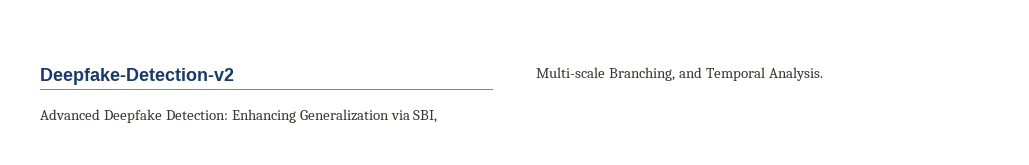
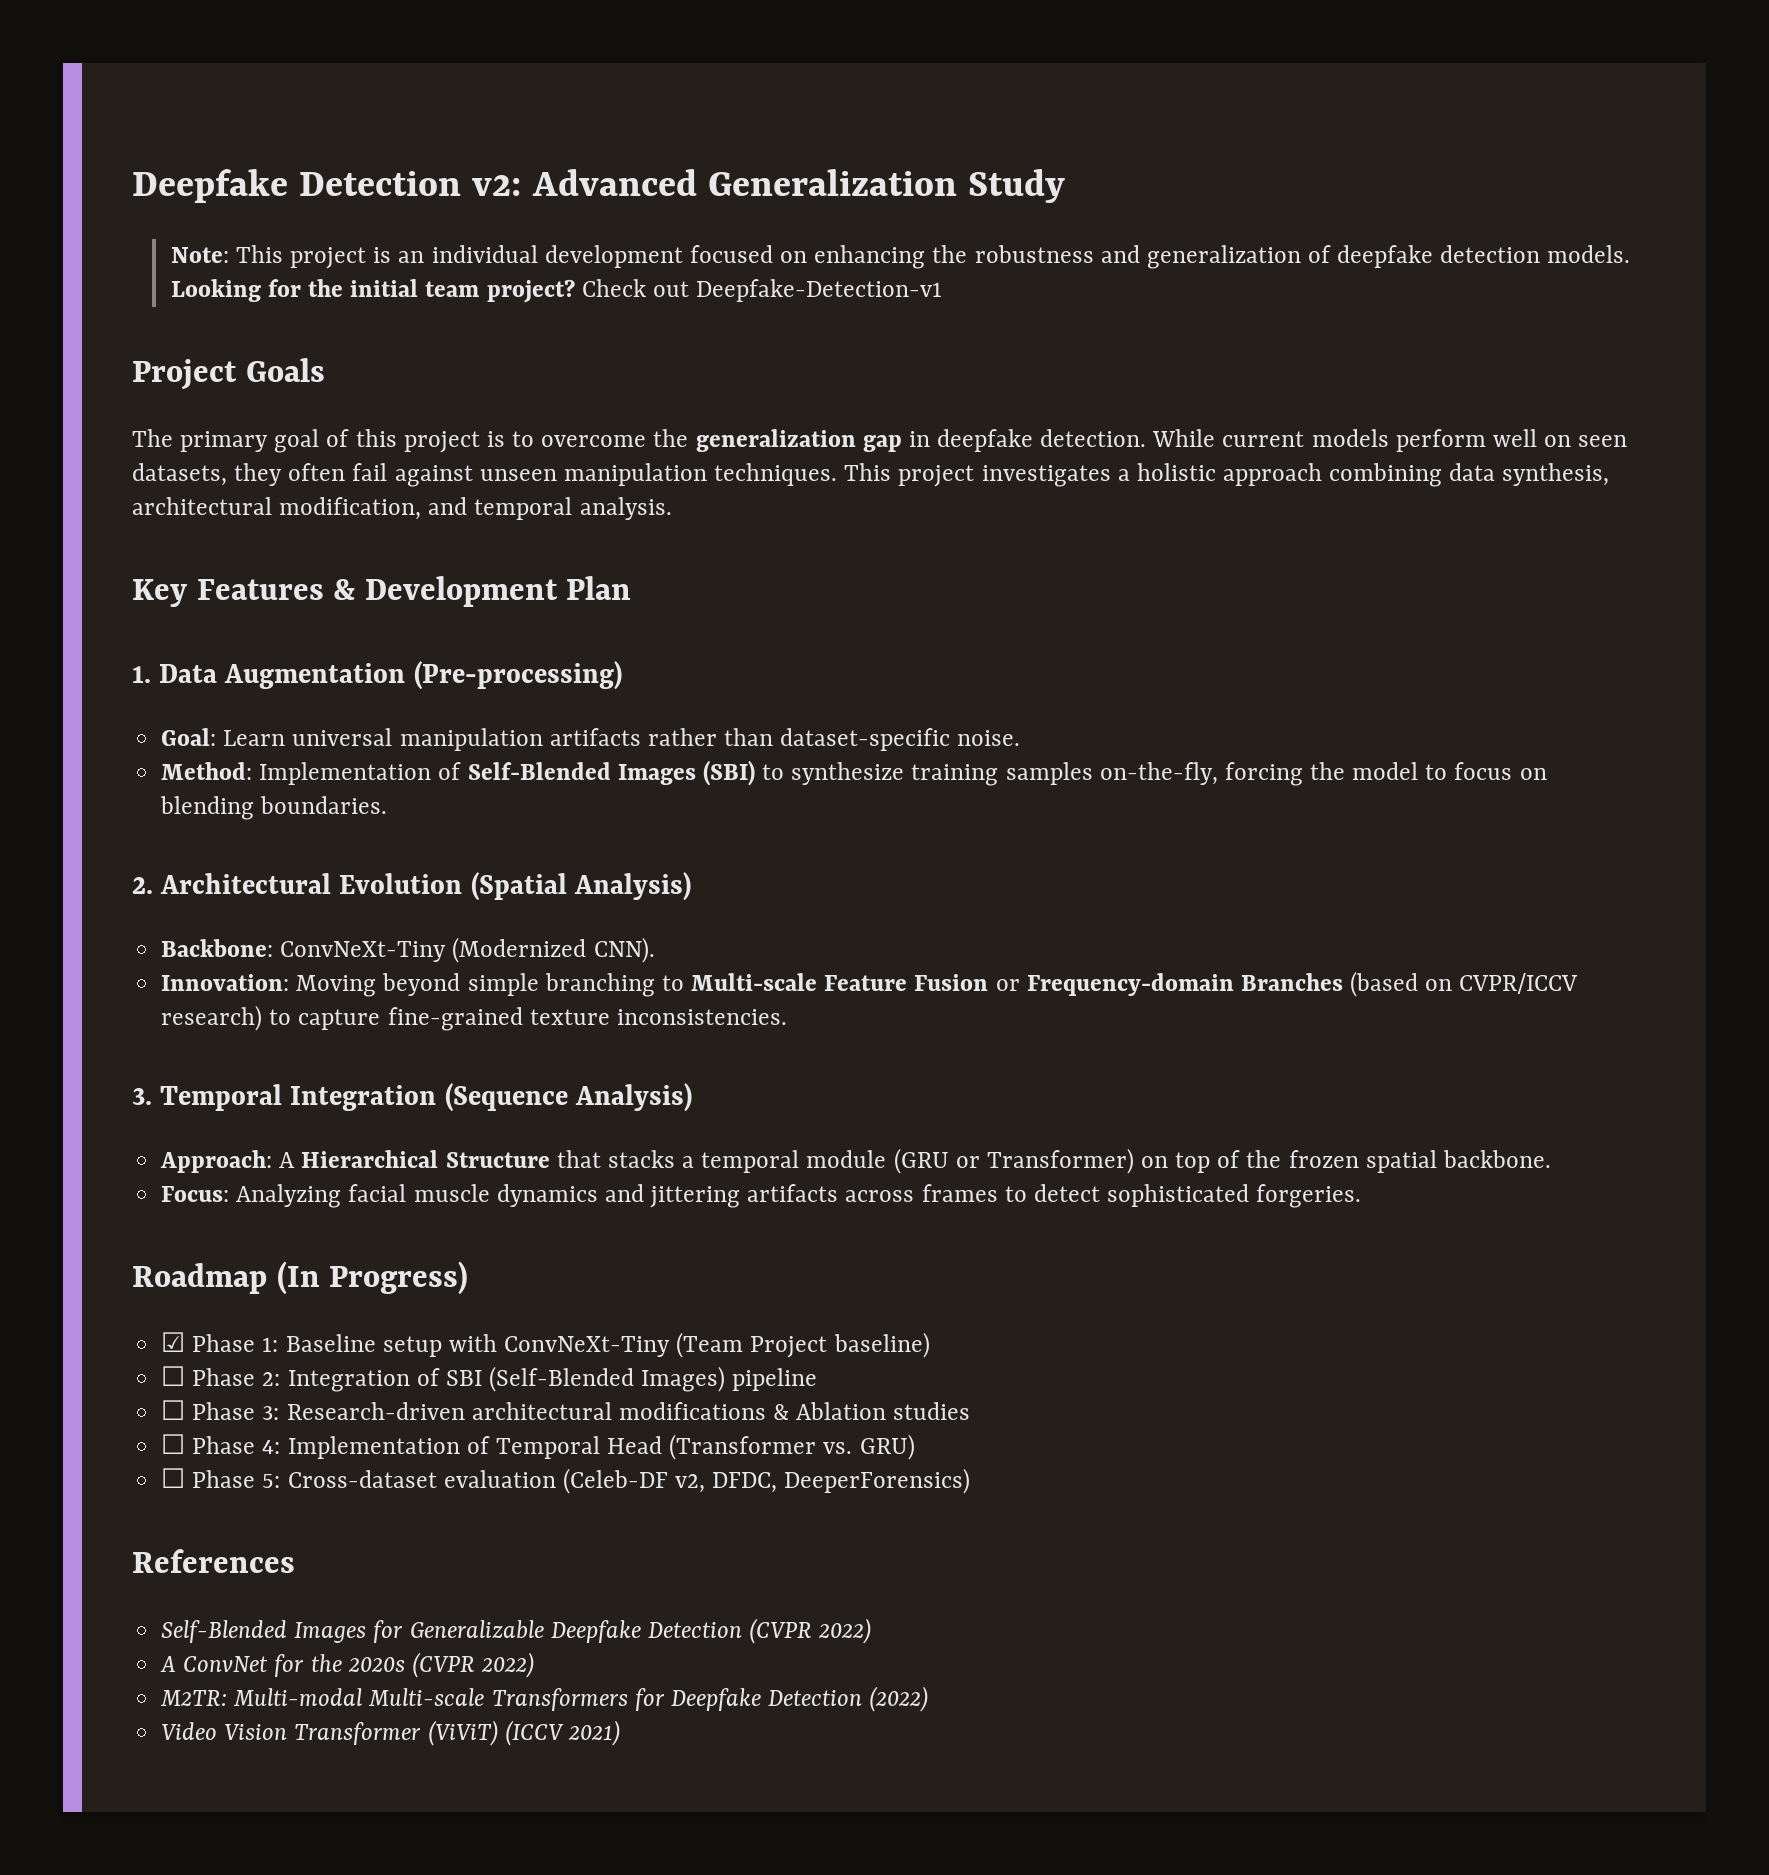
- Deepfake-Detection-v2
- Advanced Deepfake Detection: Enhancing Generalization via SBI, Multi-scale Branching, and Temporal Analysis.
+ Deepfake Detection v2: Advanced Generalization Study
+ Note: This project is an individual development focused on enhancing the robustness and generalization of deepfake detection models. Looking for the initial team project? Check out Deepfake-Detection-v1
+ Project Goals
+ The primary goal of this project is to overcome the generalization gap in deepfake detection. While current models perform well on seen datasets, they often fail against unseen manipulation techniques. This project investigates a holistic approach combining data synthesis, architectural modification, and temporal analysis.
+ Key Features & Development Plan
+ 1. Data Augmentation (Pre-processing)
+ Goal: Learn universal manipulation artifacts rather than dataset-specific noise.
+ Method: Implementation of Self-Blended Images (SBI) to synthesize training samples on-the-fly, forcing the model to focus on blending boundaries.
+ 2. Architectural Evolution (Spatial Analysis)
+ Backbone: ConvNeXt-Tiny (Modernized CNN).
+ Innovation: Moving beyond simple branching to Multi-scale Feature Fusion or Frequency-domain Branches (based on CVPR/ICCV research) to capture fine-grained texture inconsistencies.
+ 3. Temporal Integration (Sequence Analysis)
+ Approach: A Hierarchical Structure that stacks a temporal module (GRU or Transformer) on top of the frozen spatial backbone.
+ Focus: Analyzing facial muscle dynamics and jittering artifacts across frames to detect sophisticated forgeries.
+ Roadmap (In Progress)
+ ☑ Phase 1: Baseline setup with ConvNeXt-Tiny (Team Project baseline)
+ ☐ Phase 2: Integration of SBI (Self-Blended Images) pipeline
+ ☐ Phase 3: Research-driven architectural modifications & Ablation studies
+ ☐ Phase 4: Implementation of Temporal Head (Transformer vs. GRU)
+ ☐ Phase 5: Cross-dataset evaluation (Celeb-DF v2, DFDC, DeeperForensics)
+ References
+ Self-Blended Images for Generalizable Deepfake Detection (CVPR 2022)
+ A ConvNet for the 2020s (CVPR 2022)
+ M2TR: Multi-modal Multi-scale Transformers for Deepfake Detection (2022)
+ Video Vision Transformer (ViViT) (ICCV 2021)

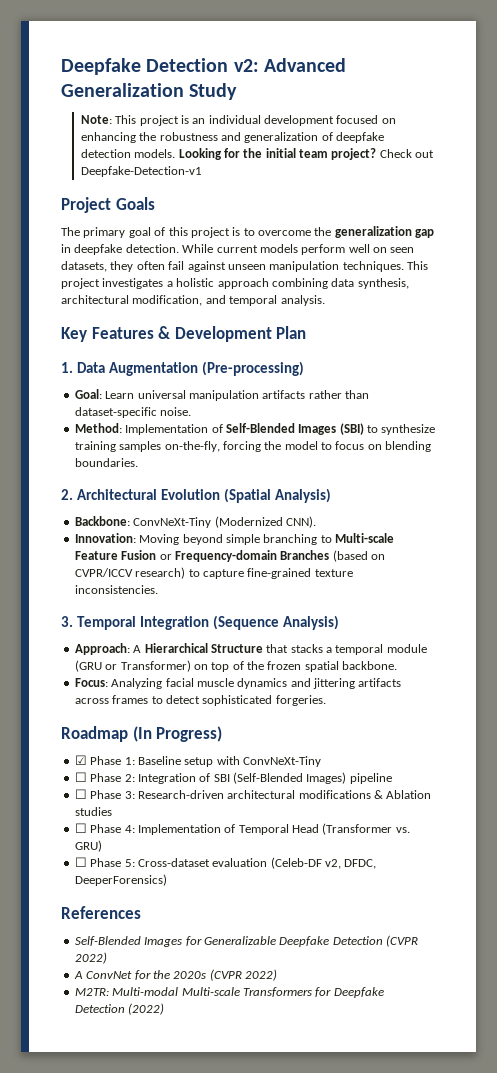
- ☑ Phase 1: Baseline setup with ConvNeXt-Tiny (Team Project baseline)
+ ☑ Phase 1: Baseline setup with ConvNeXt-Tiny
- Video Vision Transformer (ViViT) (ICCV 2021)

